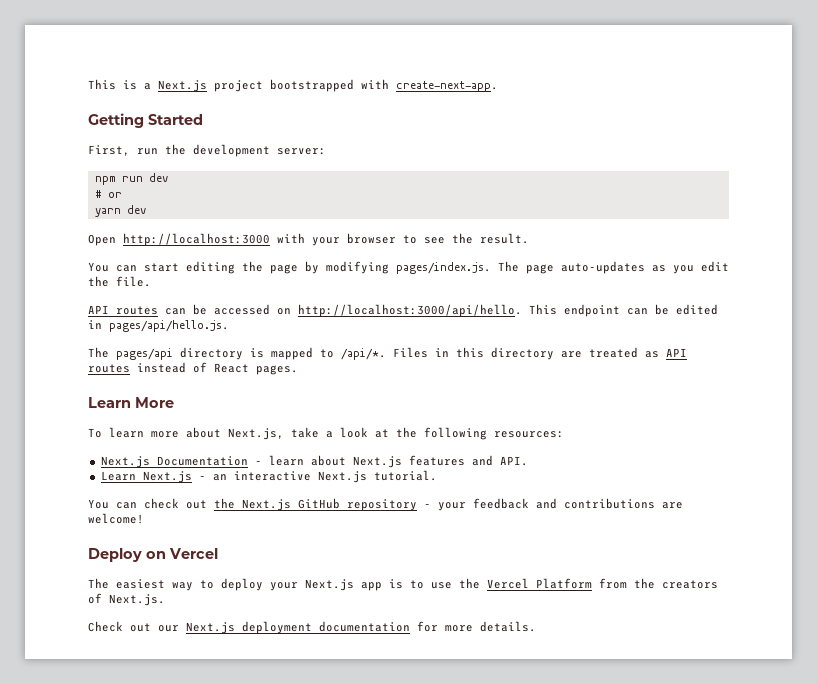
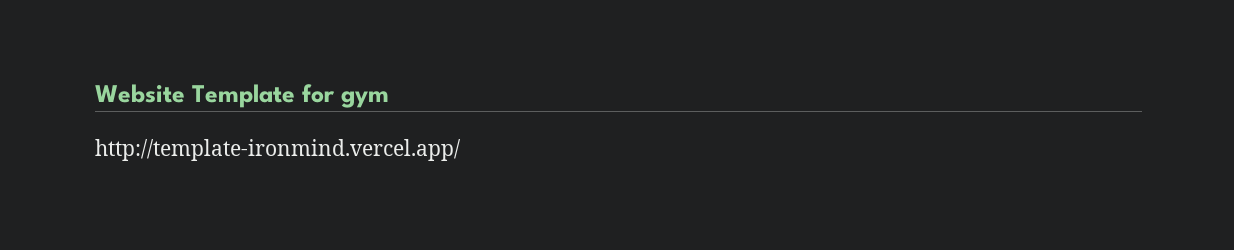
- This is a Next.js project bootstrapped with create-next-app.
- Getting Started
- First, run the development server:
- npm run dev
- # or
- yarn dev
- Open http://localhost:3000 with your browser to see the result.
- You can start editing the page by modifying pages/index.js. The page auto-updates as you edit the file.
- API routes can be accessed on http://localhost:3000/api/hello. This endpoint can be edited in pages/api/hello.js.
- The pages/api directory is mapped to /api/*. Files in this directory are treated as API routes instead of React pages.
- Learn More
- To learn more about Next.js, take a look at the following resources:
- Next.js Documentation - learn about Next.js features and API.
- Learn Next.js - an interactive Next.js tutorial.
- You can check out the Next.js GitHub repository - your feedback and contributions are welcome!
- Deploy on Vercel
- The easiest way to deploy your Next.js app is to use the Vercel Platform from the creators of Next.js.
- Check out our Next.js deployment documentation for more details.
+ Website Template for gym
+ http://template-ironmind.vercel.app/

